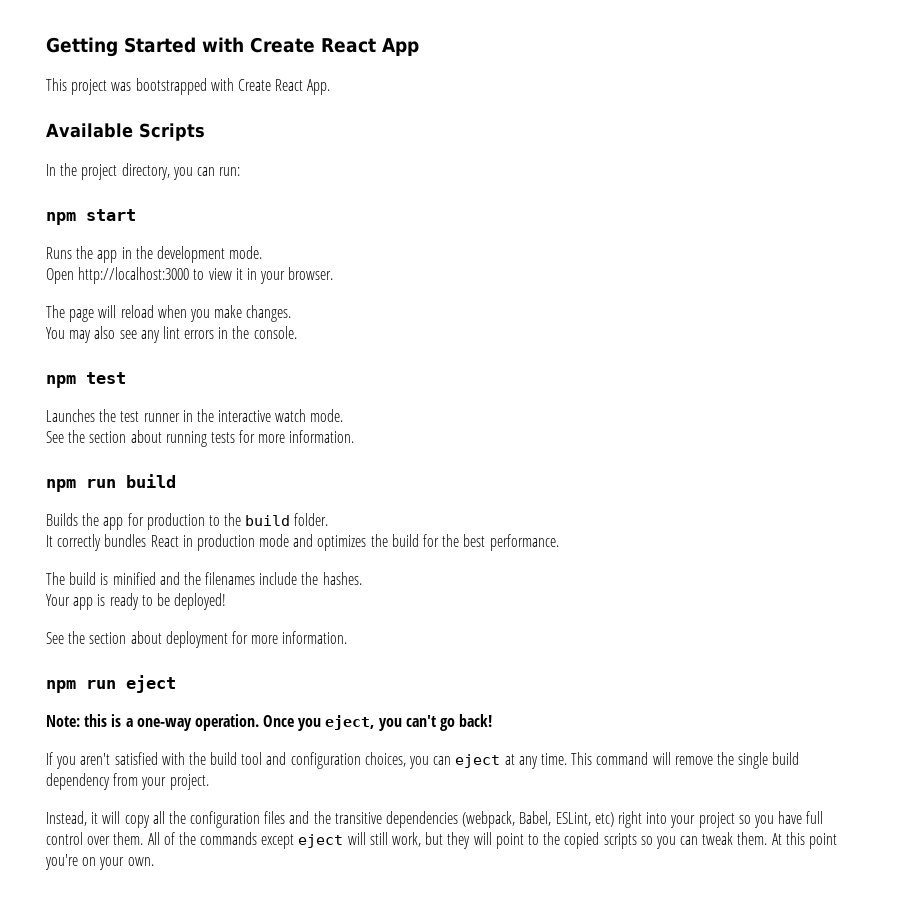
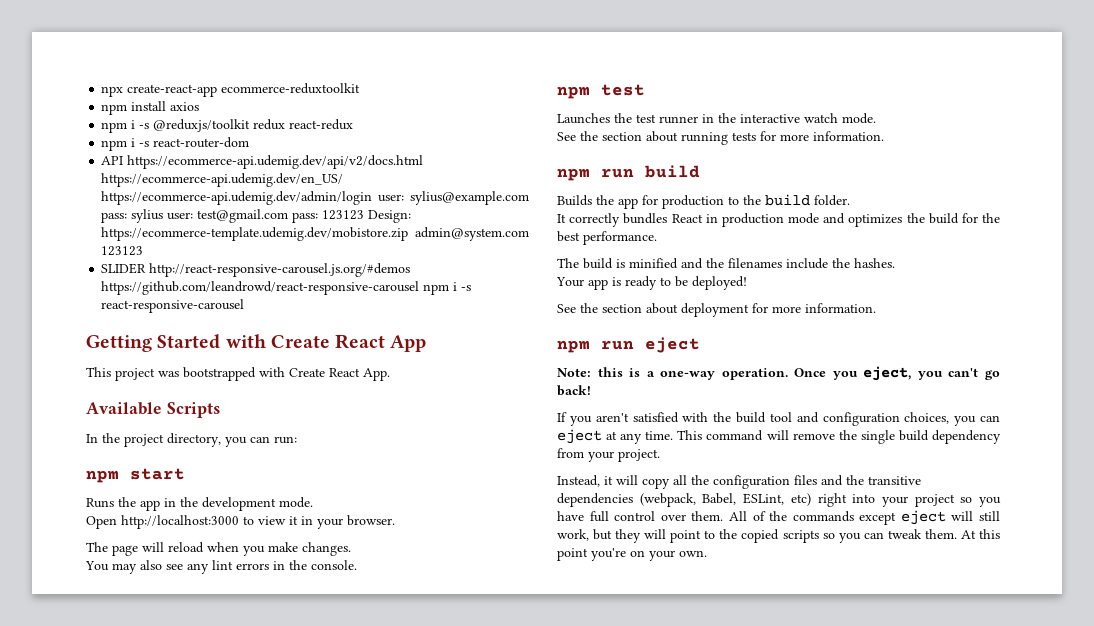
+ npx create-react-app ecommerce-reduxtoolkit
+ npm install axios
+ npm i -s @reduxjs/toolkit redux react-redux
+ npm i -s react-router-dom
+ API https://ecommerce-api.udemig.dev/api/v2/docs.html https://ecommerce-api.udemig.dev/en_US/ https://ecommerce-api.udemig.dev/admin/login user: sylius@example.com pass: sylius user: test@gmail.com pass: 123123 Design: https://ecommerce-template.udemig.dev/mobistore.zip admin@system.com 123123
+ SLIDER http://react-responsive-carousel.js.org/#demos https://github.com/leandrowd/react-responsive-carousel npm i -s react-responsive-carousel

